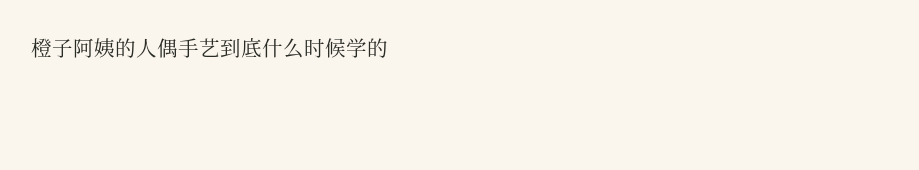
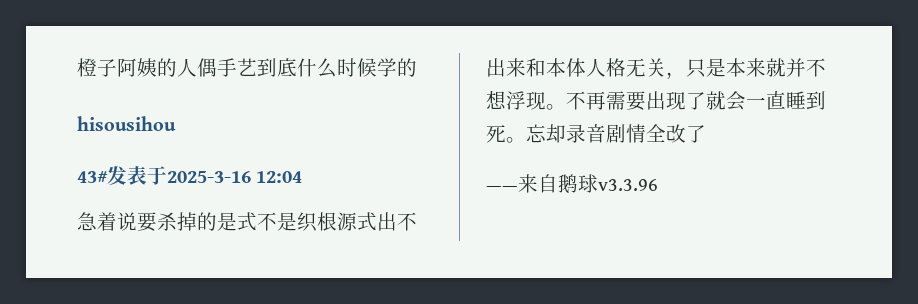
+ hisousihou
+ 43#发表于2025-3-16 12:04
+ 急着说要杀掉的是式不是织根源式出不出来和本体人格无关，只是本来就并不想浮现。不再需要出现了就会一直睡到死。忘却录音剧情全改了
+ ——来自鹅球v3.3.96

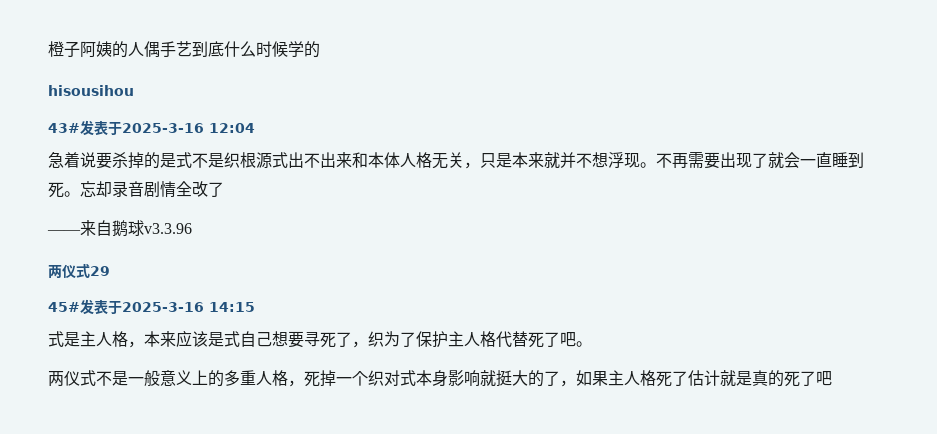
+ 两仪式29
+ 45#发表于2025-3-16 14:15
+ 式是主人格，本来应该是式自己想要寻死了，织为了保护主人格代替死了吧。
+ 两仪式不是一般意义上的多重人格，死掉一个织对式本身影响就挺大的了，如果主人格死了估计就是真的死了吧

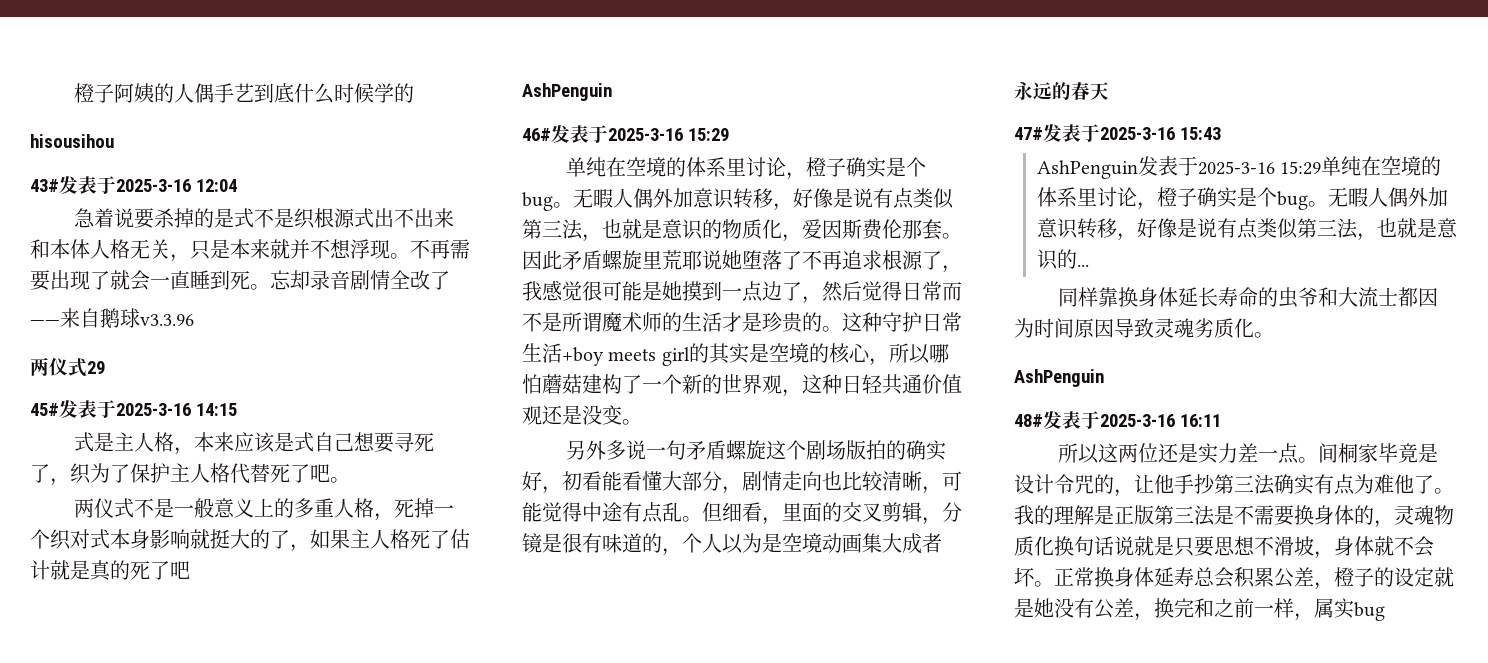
  两仪式不是一般意义上的多重人格，死掉一个织对式本身影响就挺大的了，如果主人格死了估计就是真的死了吧
+ AshPenguin
+ 46#发表于2025-3-16 15:29
+ 单纯在空境的体系里讨论，橙子确实是个bug。无暇人偶外加意识转移，好像是说有点类似第三法，也就是意识的物质化，爱因斯费伦那套。因此矛盾螺旋里荒耶说她堕落了不再追求根源了，我感觉很可能是她摸到一点边了，然后觉得日常而不是所谓魔术师的生活才是珍贵的。这种守护日常生活+boy meets girl的其实是空境的核心，所以哪怕蘑菇建构了一个新的世界观，这种日轻共通价值观还是没变。
+ 另外多说一句矛盾螺旋这个剧场版拍的确实好，初看能看懂大部分，剧情走向也比较清晰，可能觉得中途有点乱。但细看，里面的交叉剪辑，分镜是很有味道的，个人以为是空境动画集大成者
+ 永远的春天
+ 47#发表于2025-3-16 15:43
+ AshPenguin发表于2025-3-16 15:29单纯在空境的体系里讨论，橙子确实是个bug。无暇人偶外加意识转移，好像是说有点类似第三法，也就是意识的...
+ 同样靠换身体延长寿命的虫爷和大流士都因为时间原因导致灵魂劣质化。
+ AshPenguin
+ 48#发表于2025-3-16 16:11
+ 所以这两位还是实力差一点。间桐家毕竟是设计令咒的，让他手抄第三法确实有点为难他了。我的理解是正版第三法是不需要换身体的，灵魂物质化换句话说就是只要思想不滑坡，身体就不会坏。正常换身体延寿总会积累公差，橙子的设定就是她没有公差，换完和之前一样，属实bug

